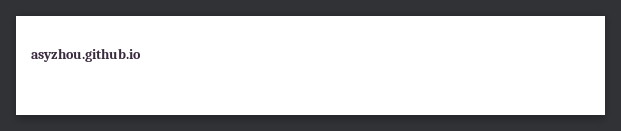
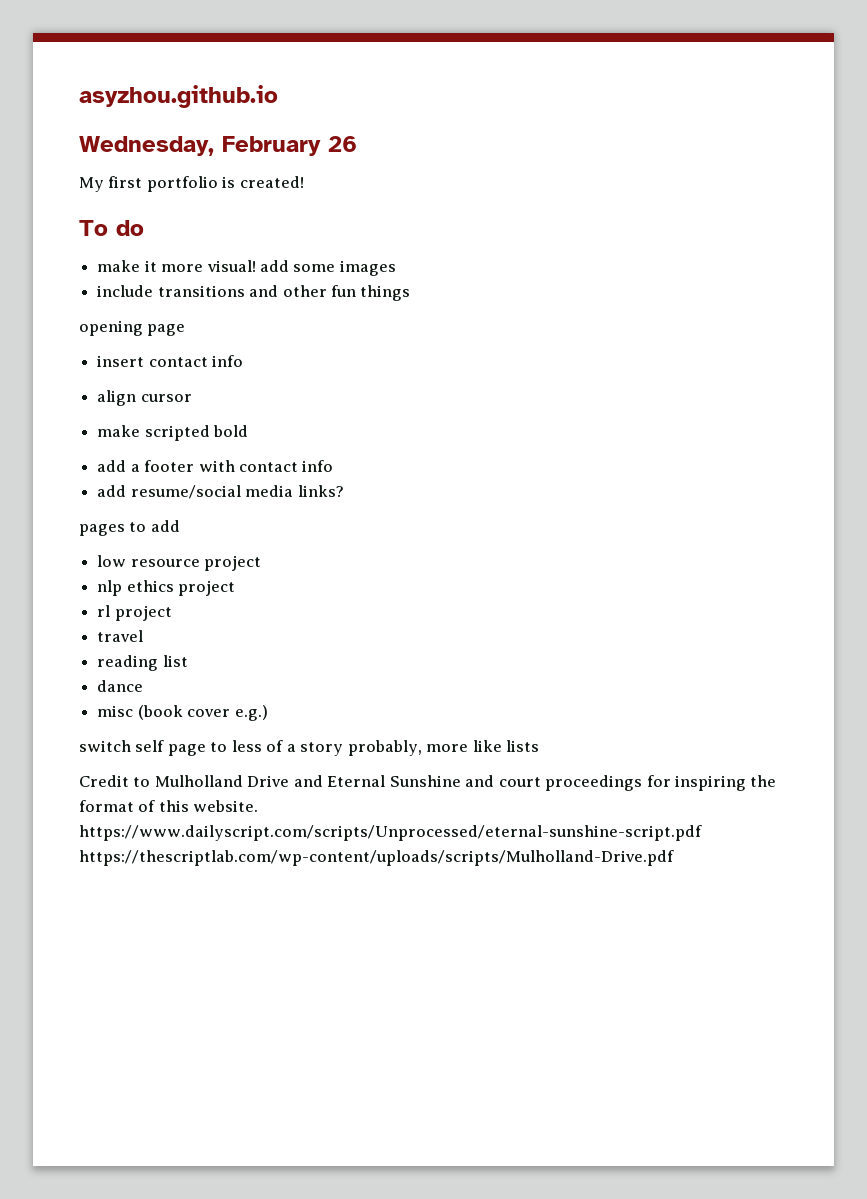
+ Wednesday, February 26
+ My first portfolio is created!
+ To do
+ make it more visual! add some images
+ include transitions and other fun things
+ opening page
+ insert contact info
+ align cursor
+ make scripted bold
+ add a footer with contact info
+ add resume/social media links?
+ pages to add
+ low resource project
+ nlp ethics project
+ rl project
+ travel
+ reading list
+ dance
+ misc (book cover e.g.)
+ switch self page to less of a story probably, more like lists
+ Credit to Mulholland Drive and Eternal Sunshine and court proceedings for inspiring the format of this website. https://www.dailyscript.com/scripts/Unprocessed/eternal-sunshine-script.pdf https://thescriptlab.com/wp-content/uploads/scripts/Mulholland-Drive.pdf

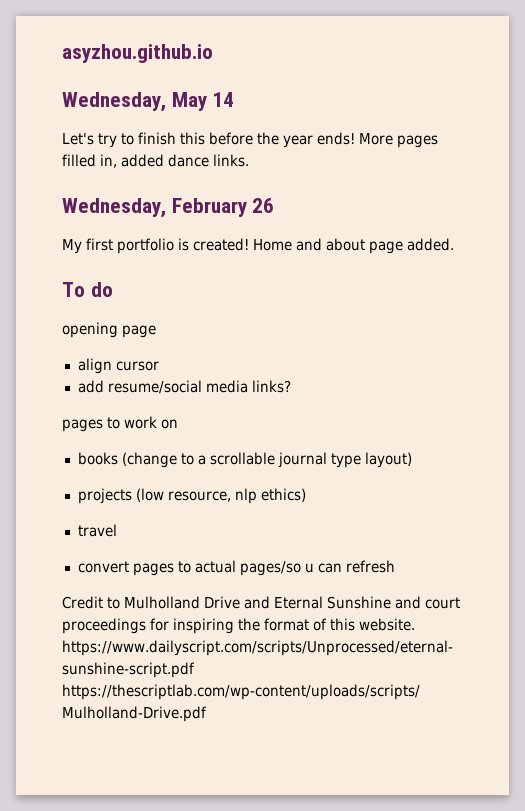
+ Wednesday, May 14
+ Let's try to finish this before the year ends! More pages filled in, added dance links.
- My first portfolio is created!
+ My first portfolio is created! Home and about page added.
  To do
- make it more visual! add some images
- include transitions and other fun things
- insert contact info
- make scripted bold
- add a footer with contact info
- pages to add
- low resource project
- nlp ethics project
- rl project
+ pages to work on
+ books (change to a scrollable journal type layout)
+ projects (low resource, nlp ethics)
  travel
- reading list
- dance
- misc (book cover e.g.)
- switch self page to less of a story probably, more like lists
+ convert pages to actual pages/so u can refresh

